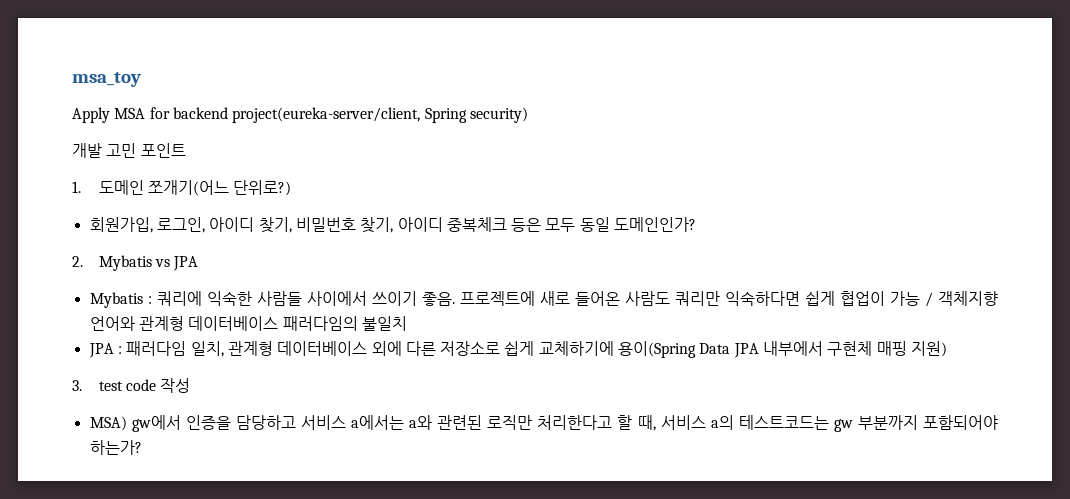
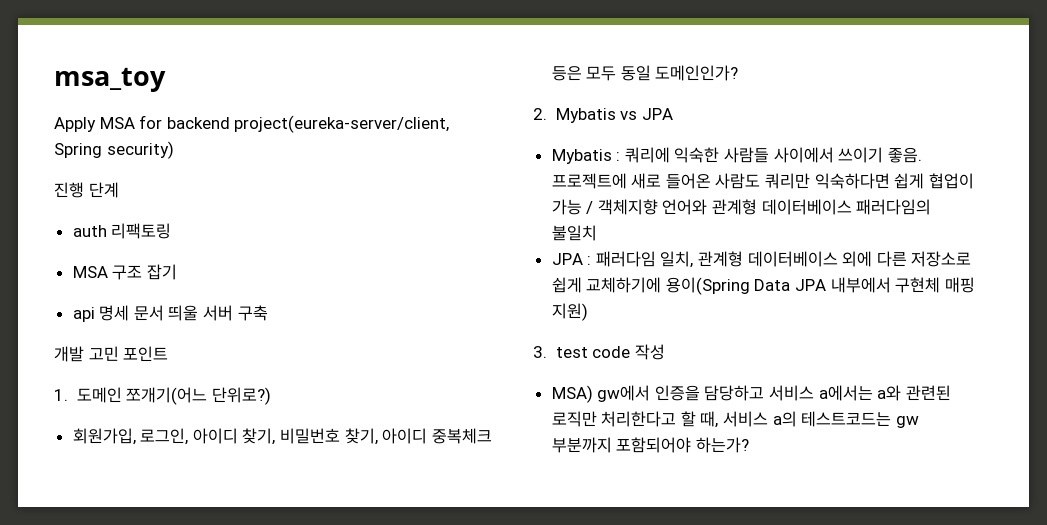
+ 진행 단계
+ auth 리팩토링
+ MSA 구조 잡기
+ api 명세 문서 띄울 서버 구축

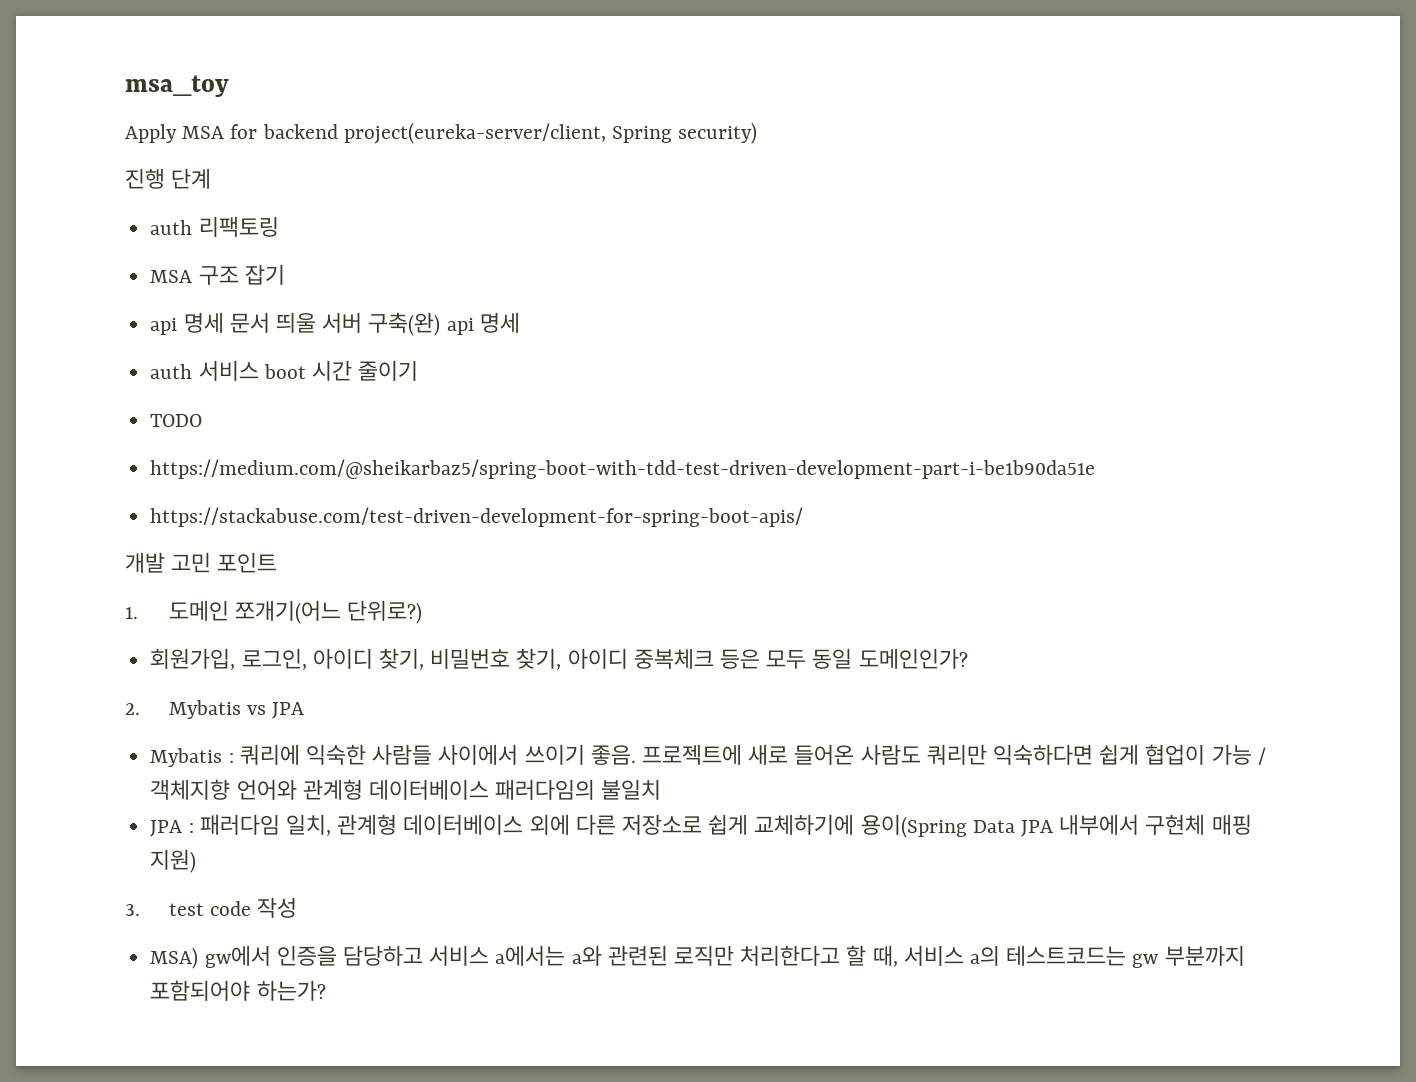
- api 명세 문서 띄울 서버 구축
+ api 명세 문서 띄울 서버 구축(완) api 명세
+ auth 서비스 boot 시간 줄이기
+ TODO
+ https://medium.com/@sheikarbaz5/spring-boot-with-tdd-test-driven-development-part-i-be1b90da51e
+ https://stackabuse.com/test-driven-development-for-spring-boot-apis/

